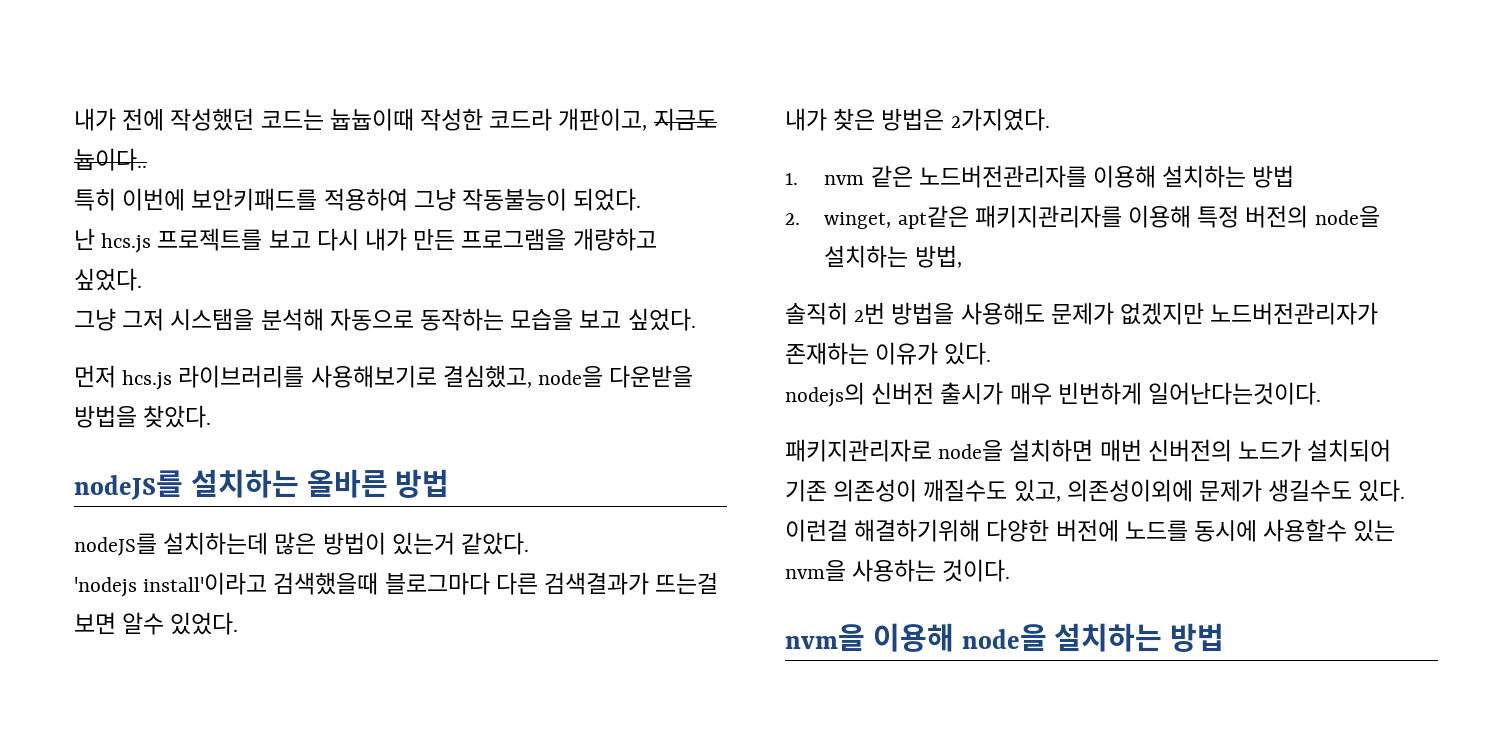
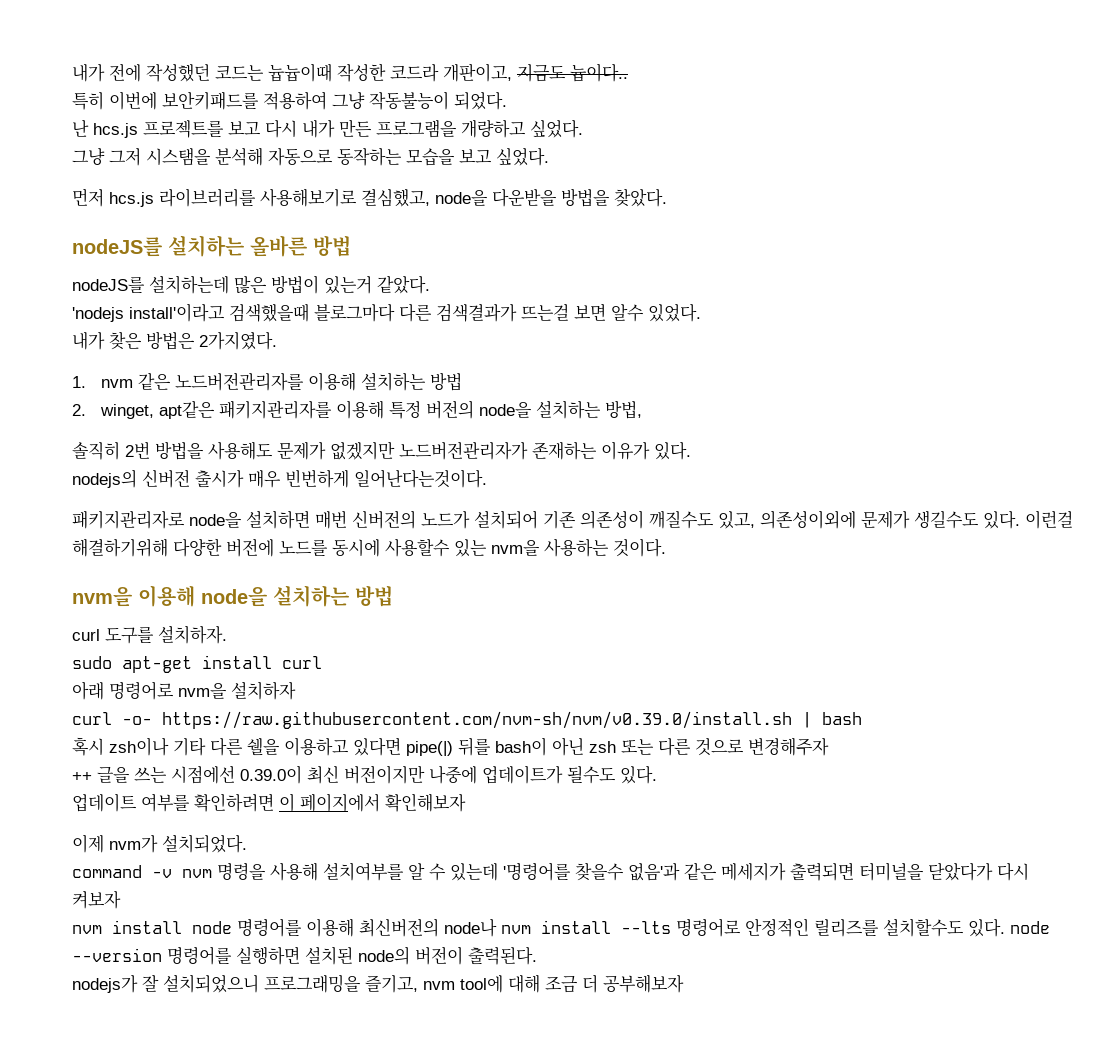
+ curl 도구를 설치하자.
+ sudo apt-get install curl
+ 아래 명령어로 nvm을 설치하자
+ curl -o- https://raw.githubusercontent.com/nvm-sh/nvm/v0.39.0/install.sh | bash
+ 혹시 zsh이나 기타 다른 쉘을 이용하고 있다면 pipe(|) 뒤를 bash이 아닌 zsh 또는 다른 것으로 변경해주자
+ ++ 글을 쓰는 시점에선 0.39.0이 최신 버전이지만 나중에 업데이트가 될수도 있다.
+ 업데이트 여부를 확인하려면 이 페이지에서 확인해보자
+ 이제 nvm가 설치되었다.
+ command -v nvm 명령을 사용해 설치여부를 알 수 있는데 '명령어를 찾을수 없음'과 같은 메세지가 출력되면 터미널을 닫았다가 다시 켜보자
+ nvm install node 명령어를 이용해 최신버전의 node나 nvm install --lts 명령어로 안정적인 릴리즈를 설치할수도 있다. node --version 명령어를 실행하면 설치된 node의 버전이 출력된다.
+ nodejs가 잘 설치되었으니 프로그래밍을 즐기고, nvm tool에 대해 조금 더 공부해보자

